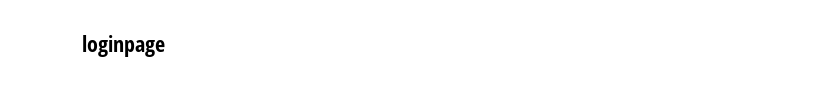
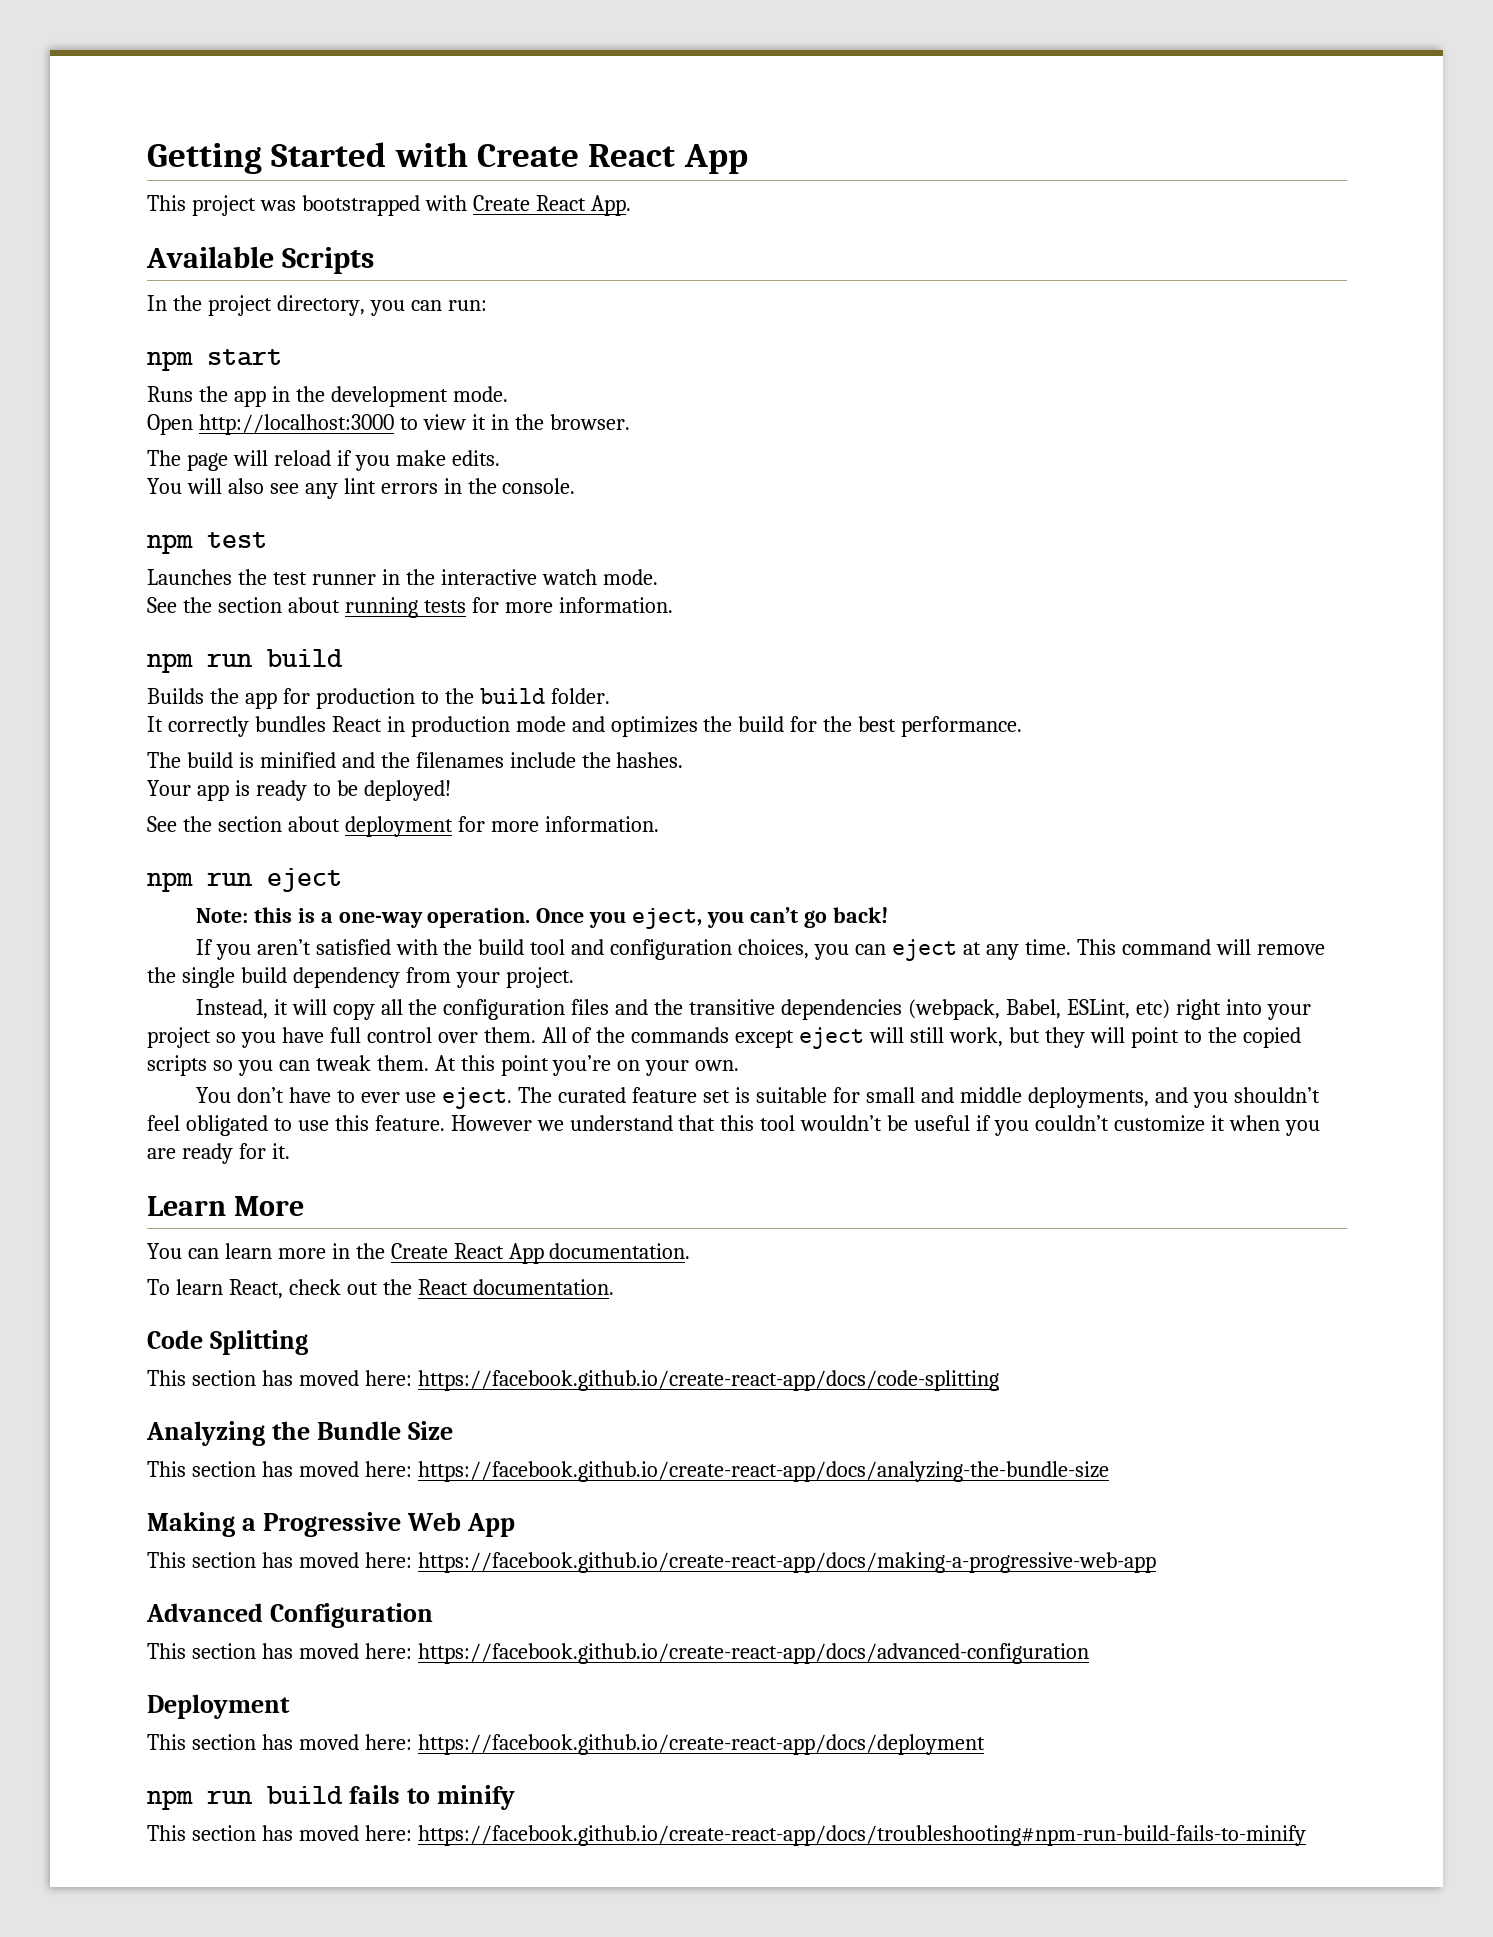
- loginpage
+ Getting Started with Create React App
+ This project was bootstrapped with Create React App.
+ Available Scripts
+ In the project directory, you can run:
+ npm start
+ Runs the app in the development mode.
+ Open http://localhost:3000 to view it in the browser.
+ The page will reload if you make edits.
+ You will also see any lint errors in the console.
+ npm test
+ Launches the test runner in the interactive watch mode.
+ See the section about running tests for more information.
+ npm run build
+ Builds the app for production to the build folder.
+ It correctly bundles React in production mode and optimizes the build for the best performance.
+ The build is minified and the filenames include the hashes.
+ Your app is ready to be deployed!
+ See the section about deployment for more information.
+ npm run eject
+ Note: this is a one-way operation. Once you eject, you can’t go back!
+ If you aren’t satisfied with the build tool and configuration choices, you can eject at any time. This command will remove the single build dependency from your project.
+ Instead, it will copy all the configuration files and the transitive dependencies (webpack, Babel, ESLint, etc) right into your project so you have full control over them. All of the commands except eject will still work, but they will point to the copied scripts so you can tweak them. At this point you’re on your own.
+ You don’t have to ever use eject. The curated feature set is suitable for small and middle deployments, and you shouldn’t feel obligated to use this feature. However we understand that this tool wouldn’t be useful if you couldn’t customize it when you are ready for it.
+ Learn More
+ You can learn more in the Create React App documentation.
+ To learn React, check out the React documentation.
+ Code Splitting
+ This section has moved here: https://facebook.github.io/create-react-app/docs/code-splitting
+ Analyzing the Bundle Size
+ This section has moved here: https://facebook.github.io/create-react-app/docs/analyzing-the-bundle-size
+ Making a Progressive Web App
+ This section has moved here: https://facebook.github.io/create-react-app/docs/making-a-progressive-web-app
+ Advanced Configuration
+ This section has moved here: https://facebook.github.io/create-react-app/docs/advanced-configuration
+ Deployment
+ This section has moved here: https://facebook.github.io/create-react-app/docs/deployment
+ npm run build fails to minify
+ This section has moved here: https://facebook.github.io/create-react-app/docs/troubleshooting#npm-run-build-fails-to-minify

